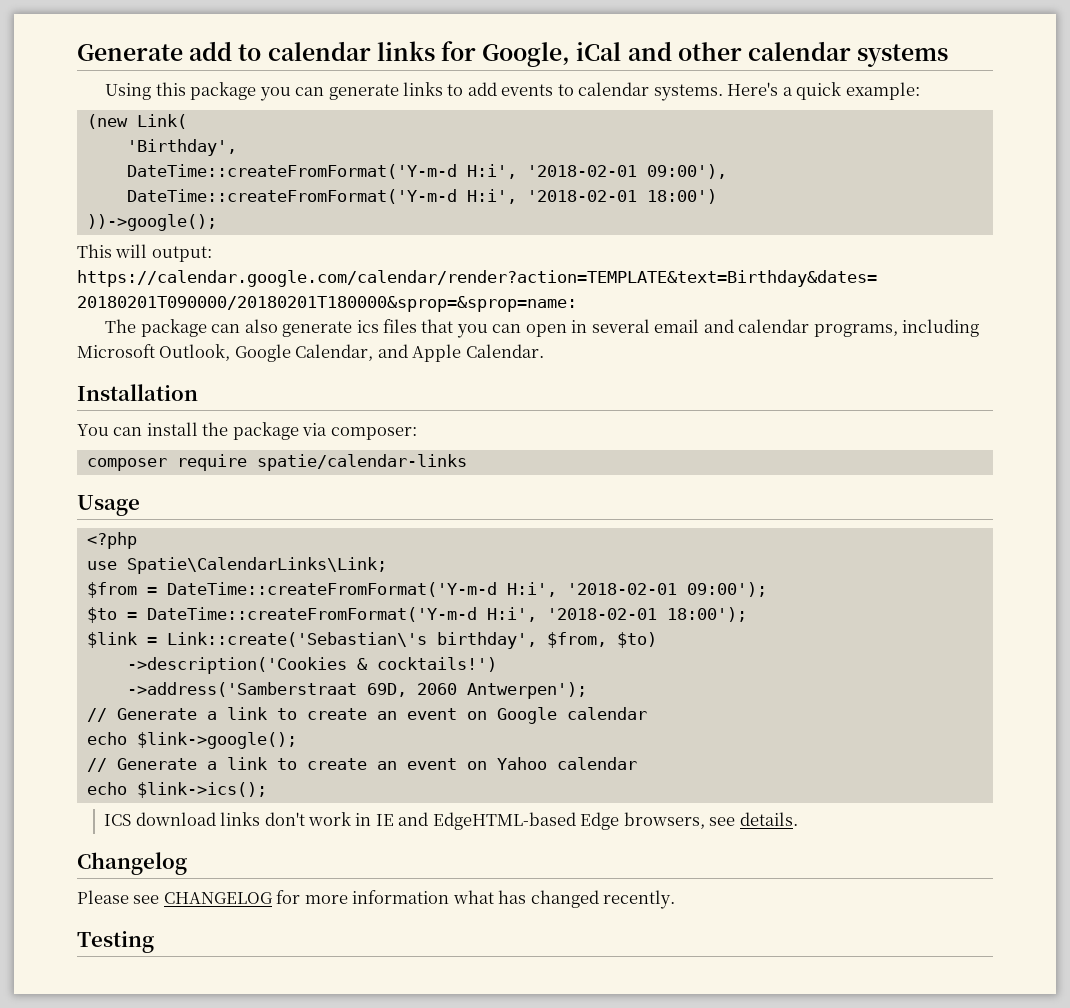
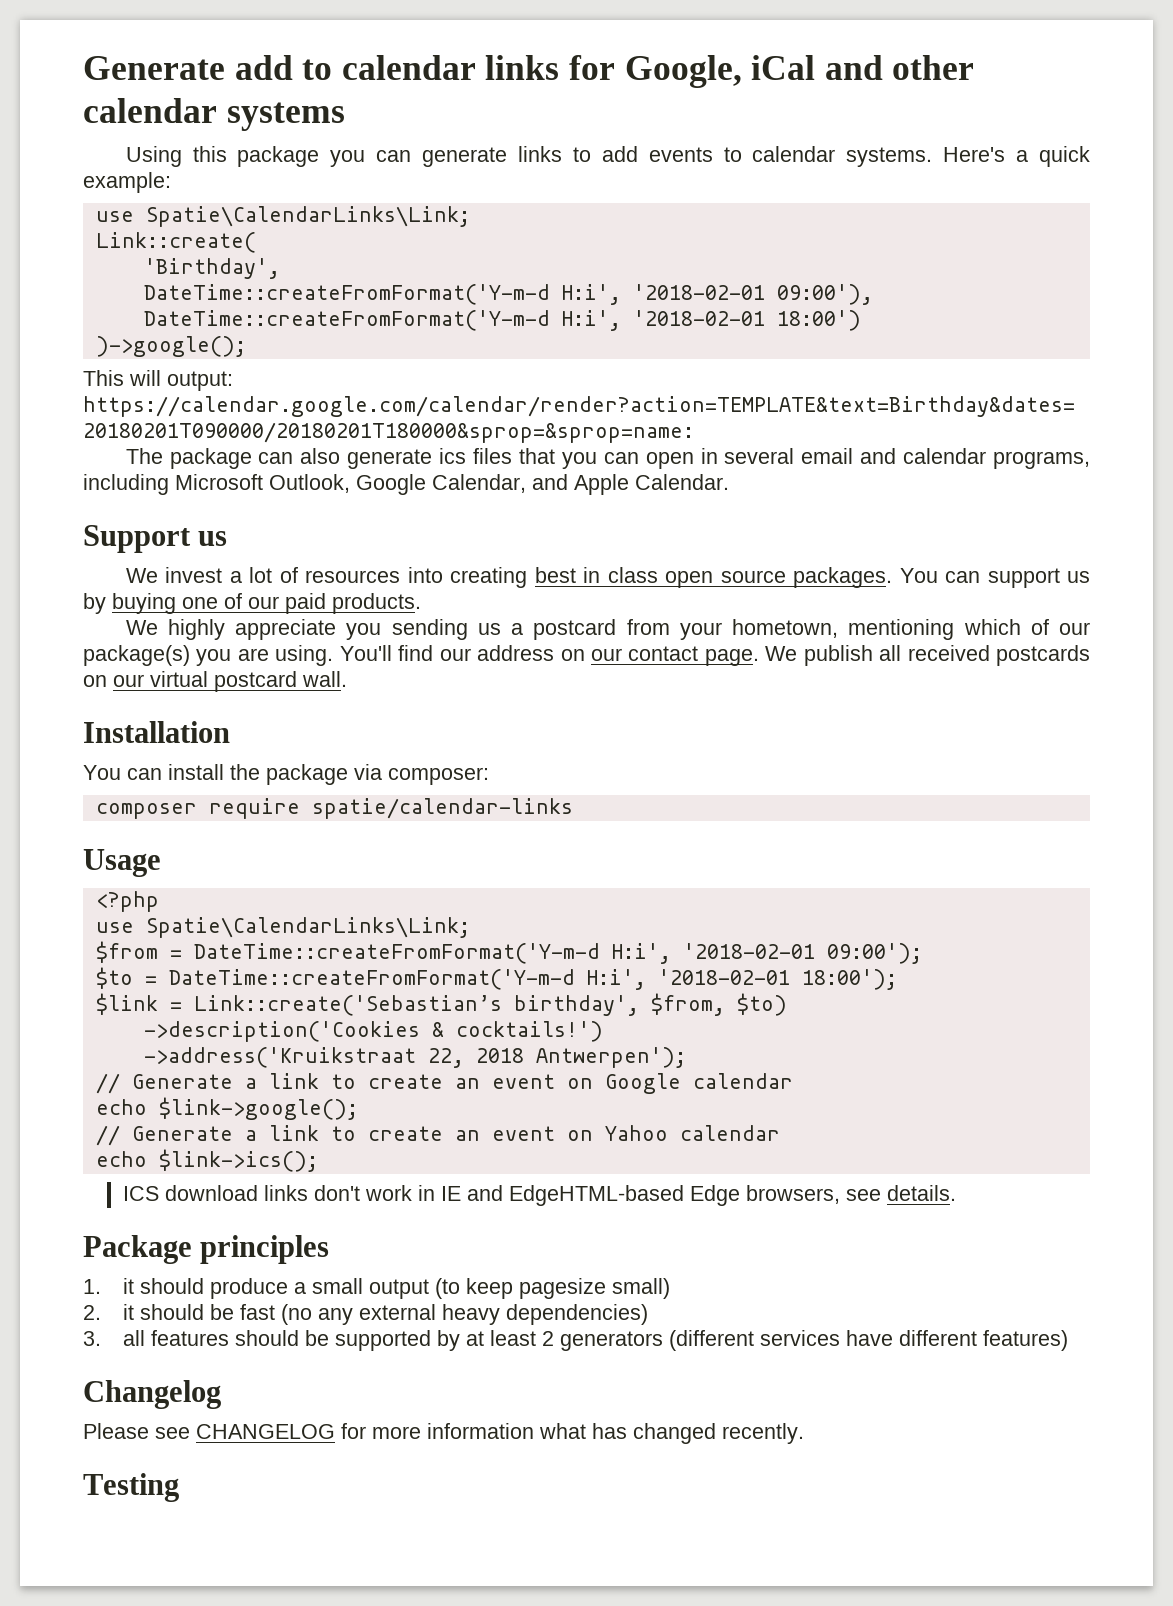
  Here's a quick example:
- (new Link(
+ use Spatie\CalendarLinks\Link;
+ Link::create(
- ))->google();
+ )->google();
+ Support us
+ We invest a lot of resources into creating best in class open source packages. You can support us by buying one of our paid products.
+ We highly appreciate you sending us a postcard from your hometown, mentioning which of our package(s) you are using. You'll find our address on our contact page. We publish all received postcards on our virtual postcard wall.
- $link = Link::create('Sebastian\'s birthday', $from, $to)
+ $link = Link::create('Sebastian’s birthday', $from, $to)
- ->address('Samberstraat 69D, 2060 Antwerpen');
+ ->address('Kruikstraat 22, 2018 Antwerpen');
+ Package principles
+ 1. it should produce a small output (to keep pagesize small)
+ 2. it should be fast (no any external heavy dependencies)
+ 3. all features should be supported by at least 2 generators (different services have different features)

